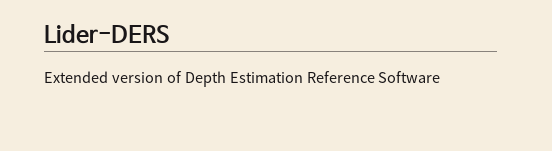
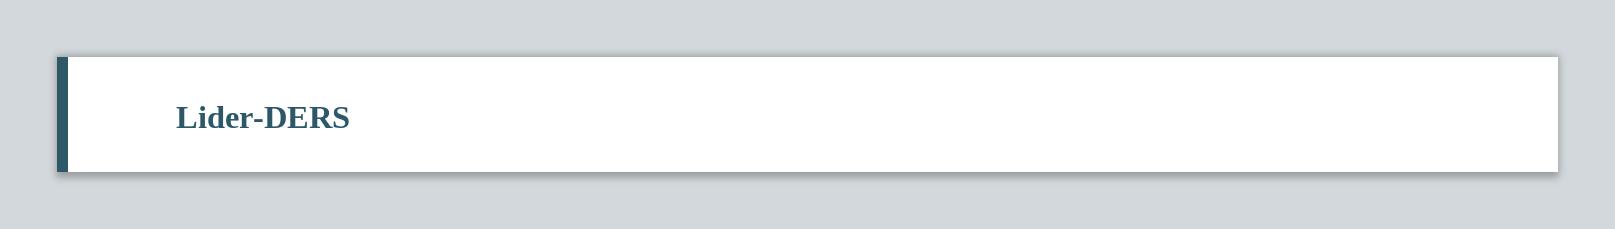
- Extended version of Depth Estimation Reference Software

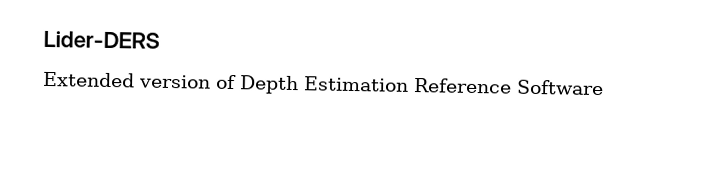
+ Extended version of Depth Estimation Reference Software

